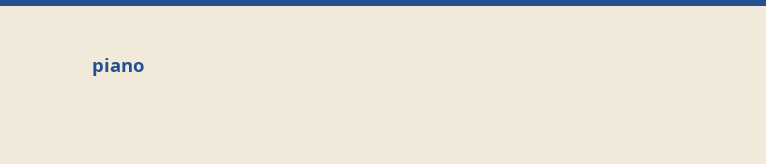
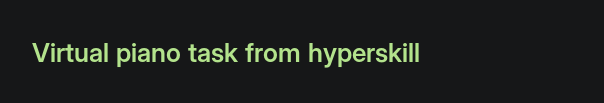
- piano
+ Virtual piano task from hyperskill

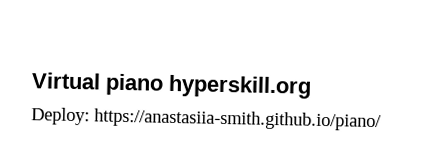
- Virtual piano task from hyperskill
+ Virtual piano hyperskill.org
+ Deploy: https://anastasiia-smith.github.io/piano/

